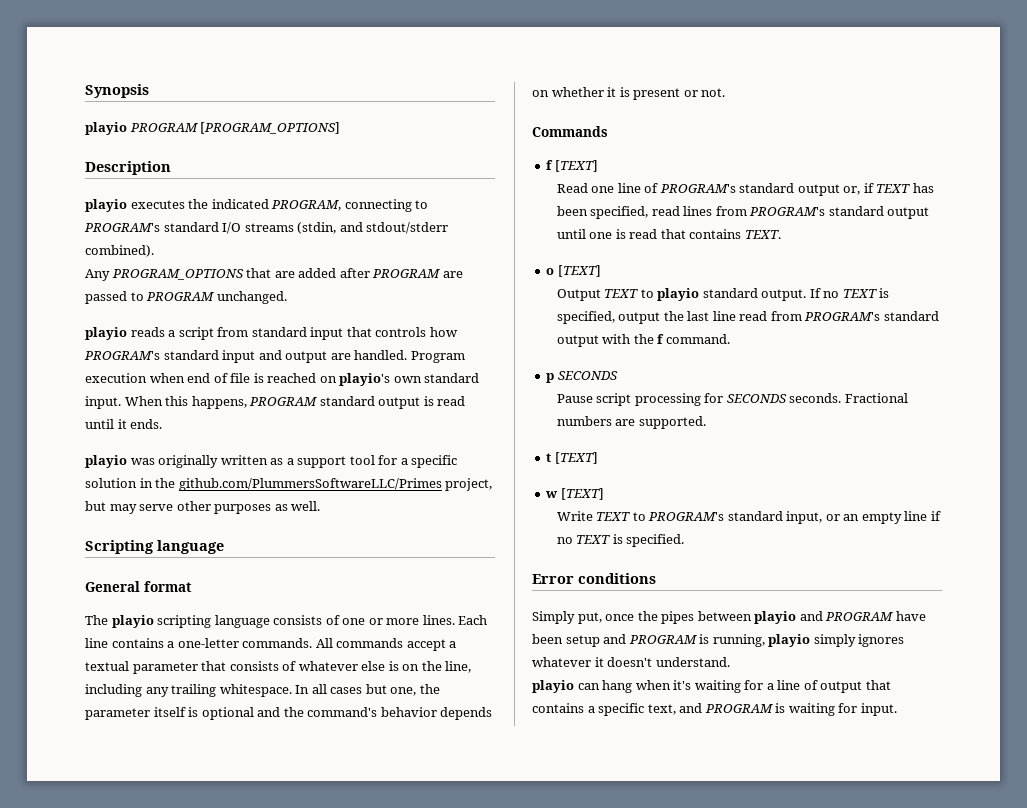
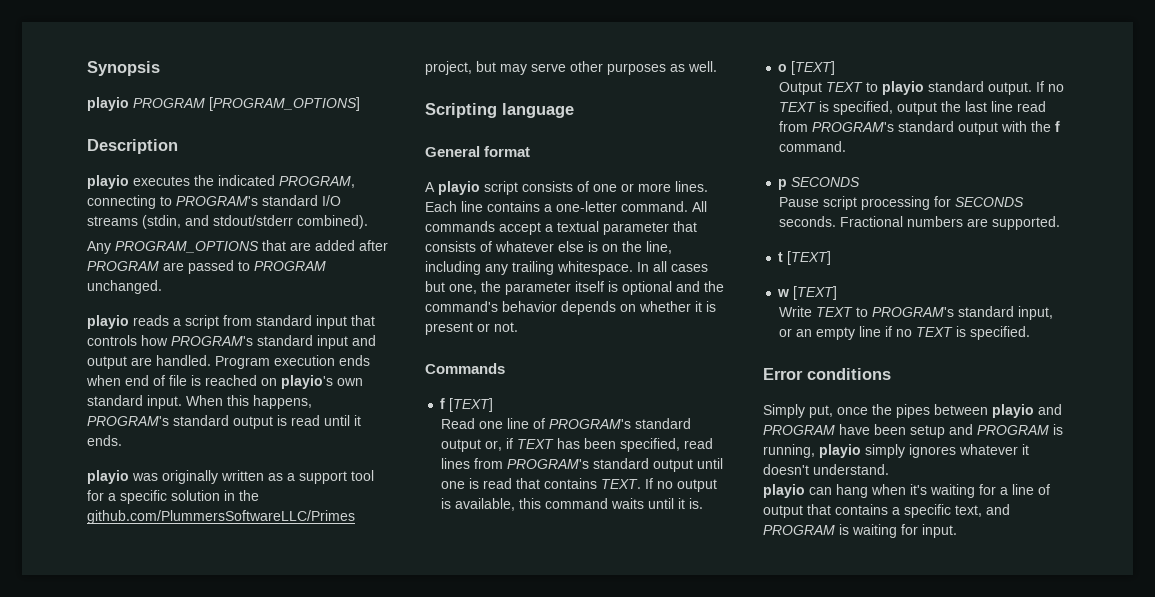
- Program execution when end of file is reached on playio's own standard input.
+ Program execution ends when end of file is reached on playio's own standard input.
- When this happens, PROGRAM standard output is read until it ends.
+ When this happens, PROGRAM's standard output is read until it ends.
- The playio scripting language consists of one or more lines.
+ A playio script consists of one or more lines.
- Each line contains a one-letter commands.
+ Each line contains a one-letter command.
+ If no output is available, this command waits until it is.

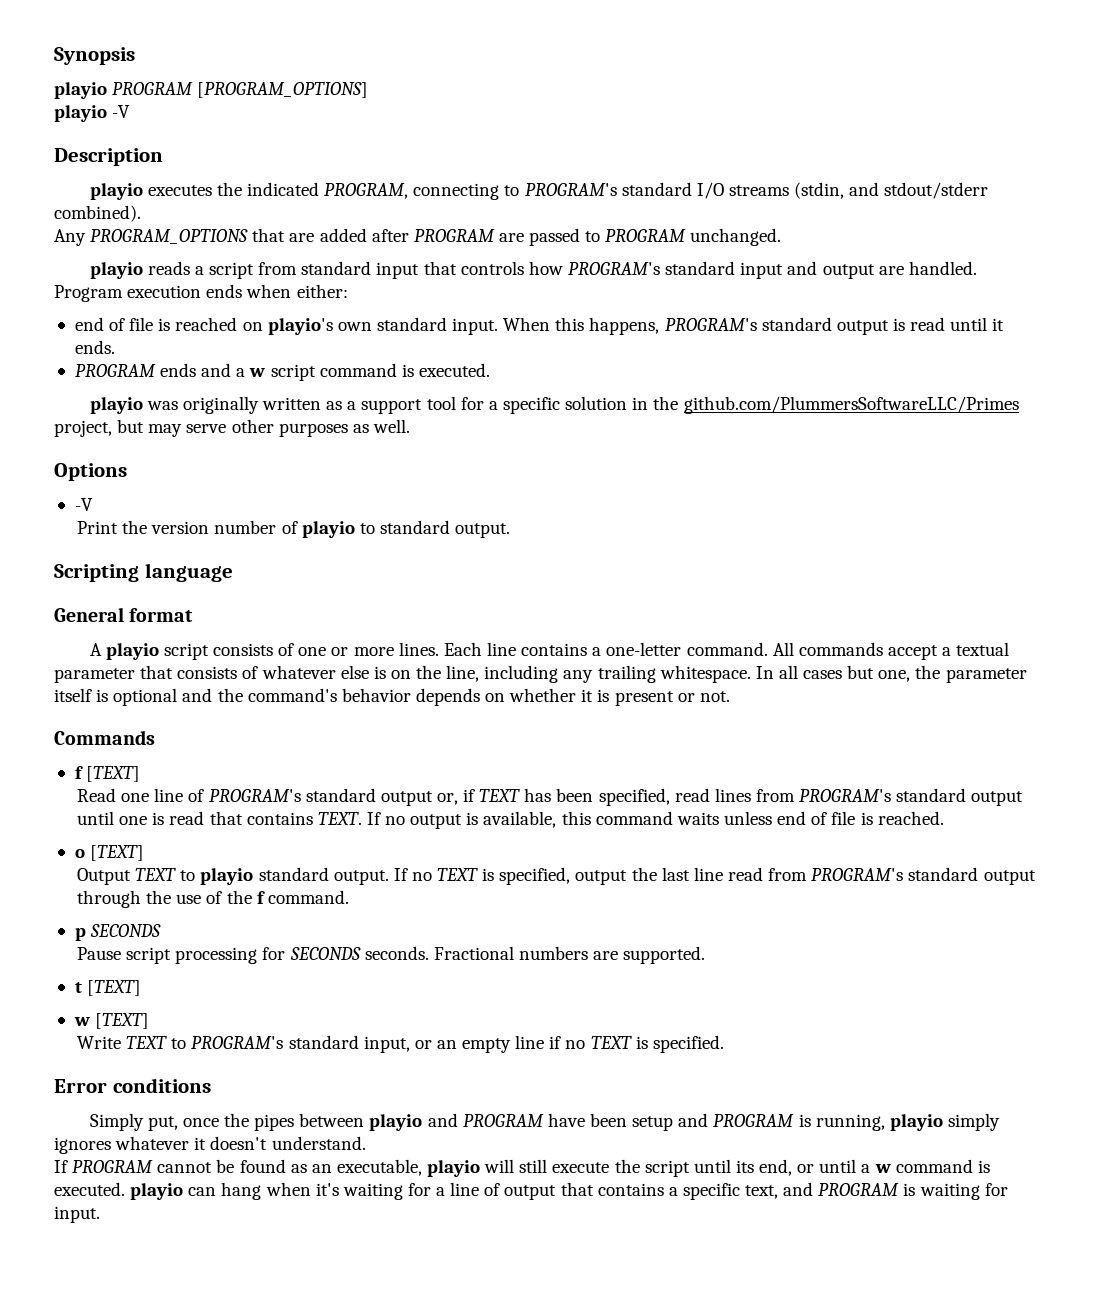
+ playio -V
- Program execution ends when end of file is reached on playio's own standard input.
+ Program execution ends when either:
+ end of file is reached on playio's own standard input.
+ PROGRAM ends and a w script command is executed.
+ Options
+ -V
+ Print the version number of playio to standard output.
- If no output is available, this command waits until it is.
+ If no output is available, this command waits unless end of file is reached.
- If no TEXT is specified, output the last line read from PROGRAM's standard output with the f command.
+ If no TEXT is specified, output the last line read from PROGRAM's standard output through the use of the f command.
- playio can hang when it's waiting for a line of output that contains a specific text, and PROGRAM is waiting for input.
+ If PROGRAM cannot be found as an executable, playio will still execute the script until its end, or until a w command is executed. playio can hang when it's waiting for a line of output that contains a specific text, and PROGRAM is waiting for input.

